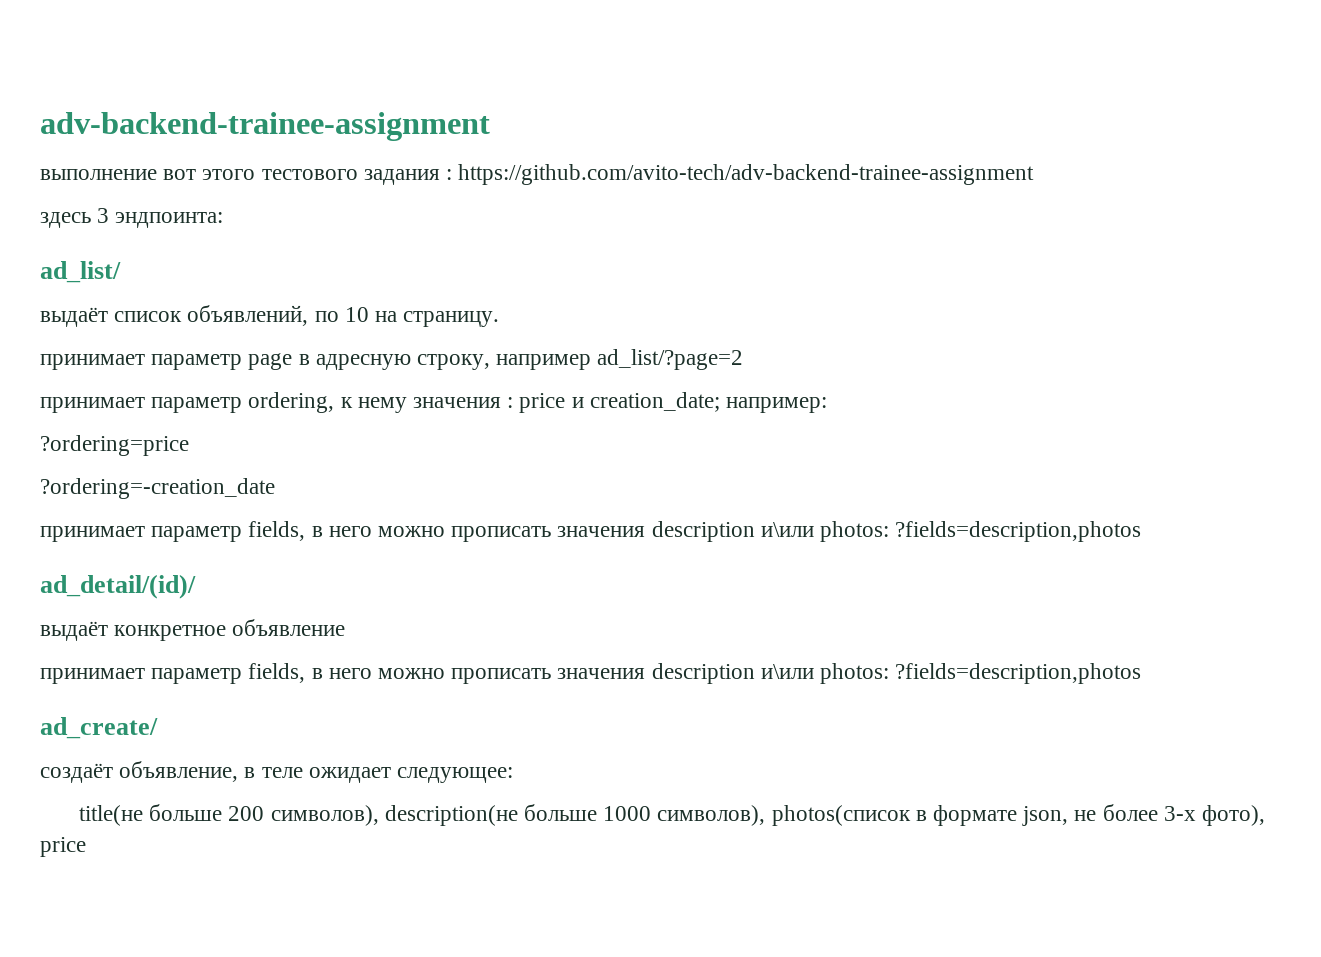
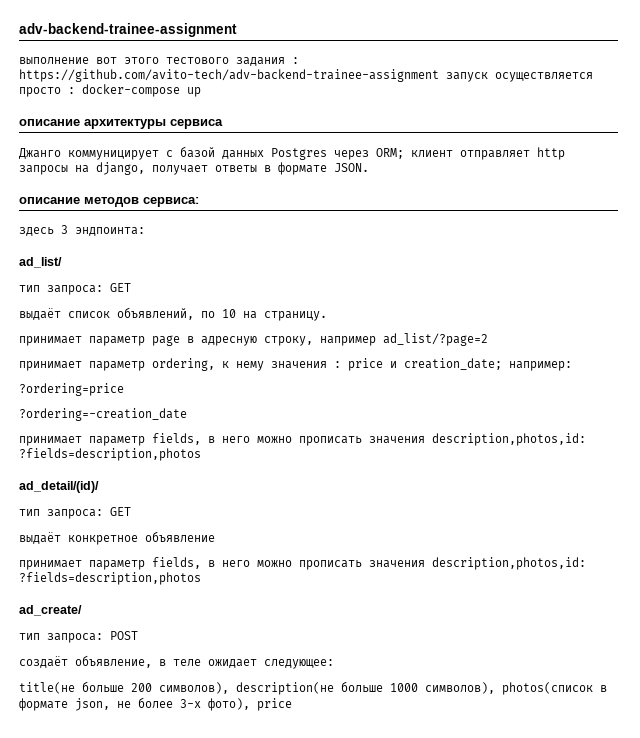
- выполнение вот этого тестового задания : https://github.com/avito-tech/adv-backend-trainee-assignment
+ выполнение вот этого тестового задания : https://github.com/avito-tech/adv-backend-trainee-assignment запуск осуществляется просто : docker-compose up
+ описание архитектуры сервиса
+ Джанго коммуницирует с базой данных Postgres через ORM; клиент отправляет http запросы на django, получает ответы в формате JSON.
+ описание методов сервиса:
  ad_list/
+ тип запроса: GET
  ?ordering=-creation_date
- принимает параметр fields, в него можно прописать значения description и\или photos: ?fields=description,photos
+ принимает параметр fields, в него можно прописать значения description,photos,id: ?fields=description,photos
  ad_detail/(id)/
+ тип запроса: GET
  выдаёт конкретное объявление
- принимает параметр fields, в него можно прописать значения description и\или photos: ?fields=description,photos
+ принимает параметр fields, в него можно прописать значения description,photos,id: ?fields=description,photos
+ тип запроса: POST

